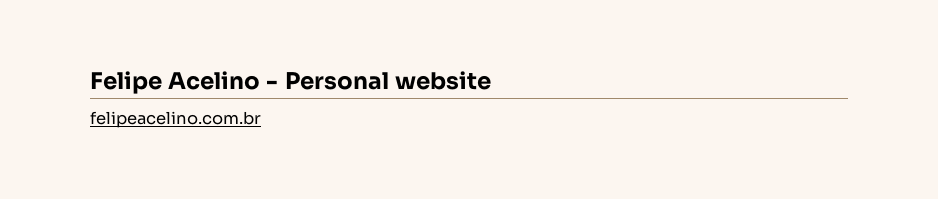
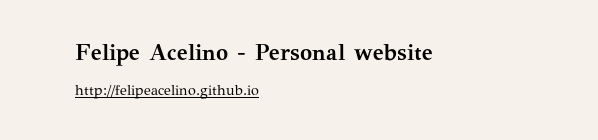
- felipeacelino.com.br
+ http://felipeacelino.github.io

